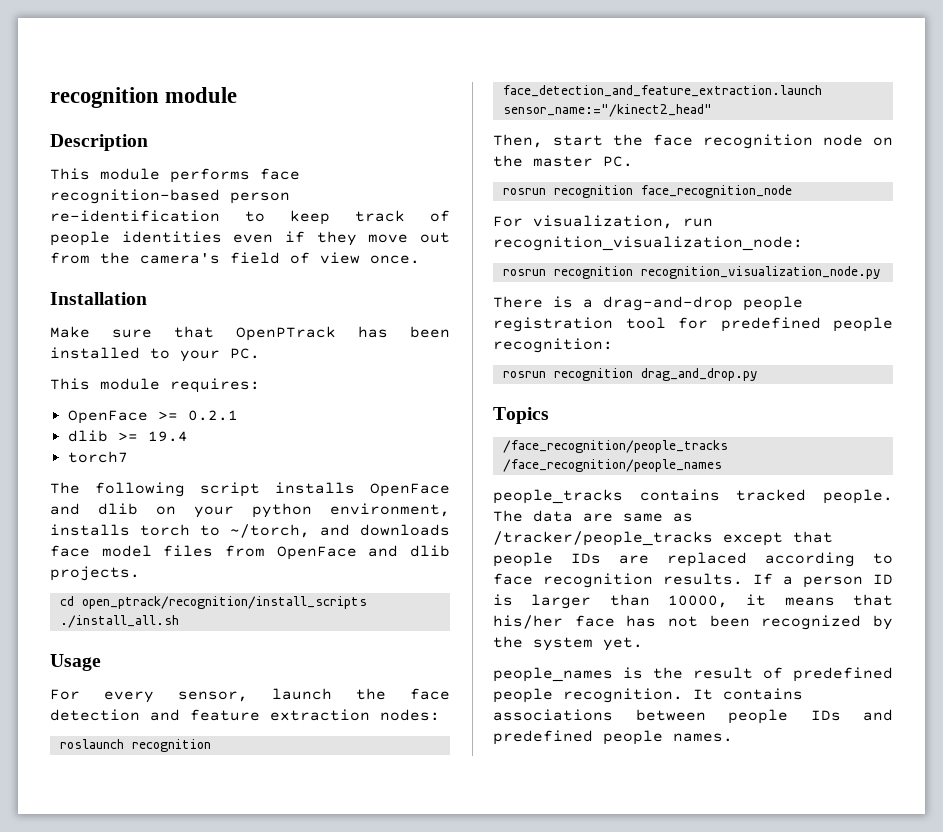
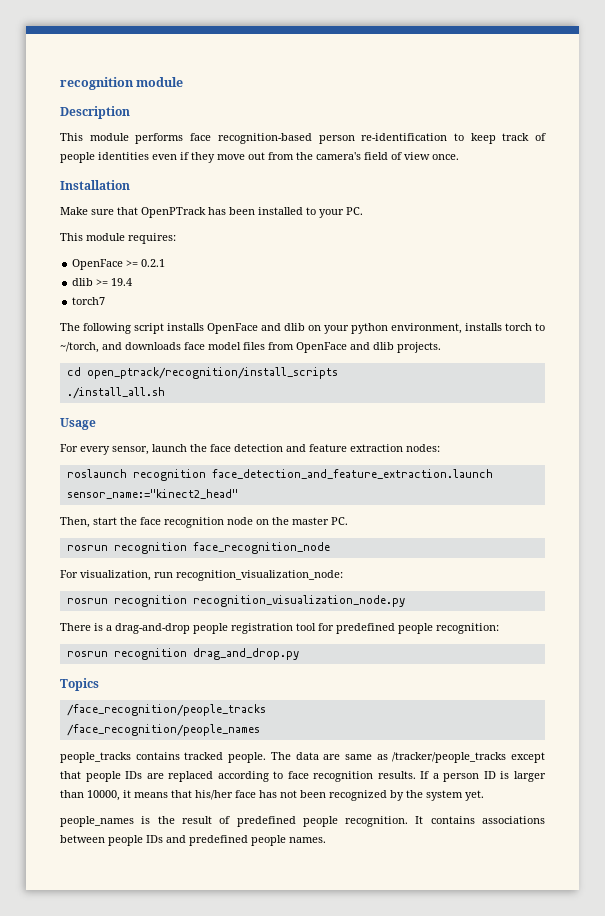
- roslaunch recognition face_detection_and_feature_extraction.launch sensor_name:="/kinect2_head"
+ roslaunch recognition face_detection_and_feature_extraction.launch sensor_name:="kinect2_head"

